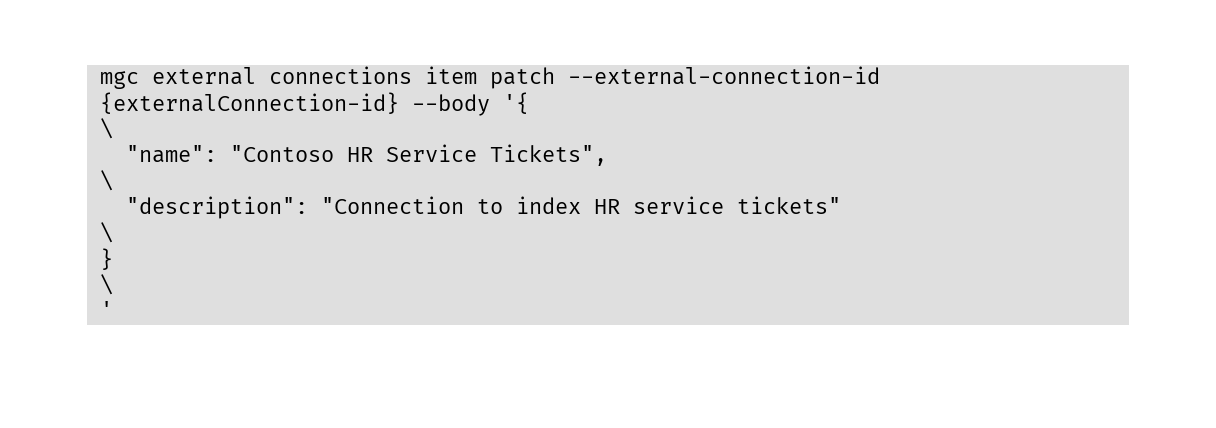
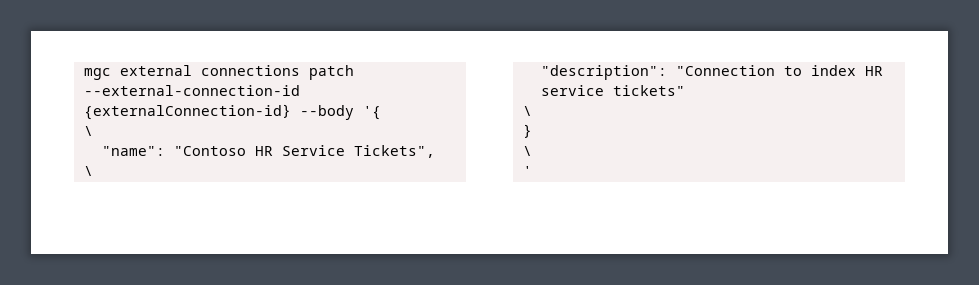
- mgc external connections item patch --external-connection-id {externalConnection-id} --body '{
+ mgc external connections patch --external-connection-id {externalConnection-id} --body '{

